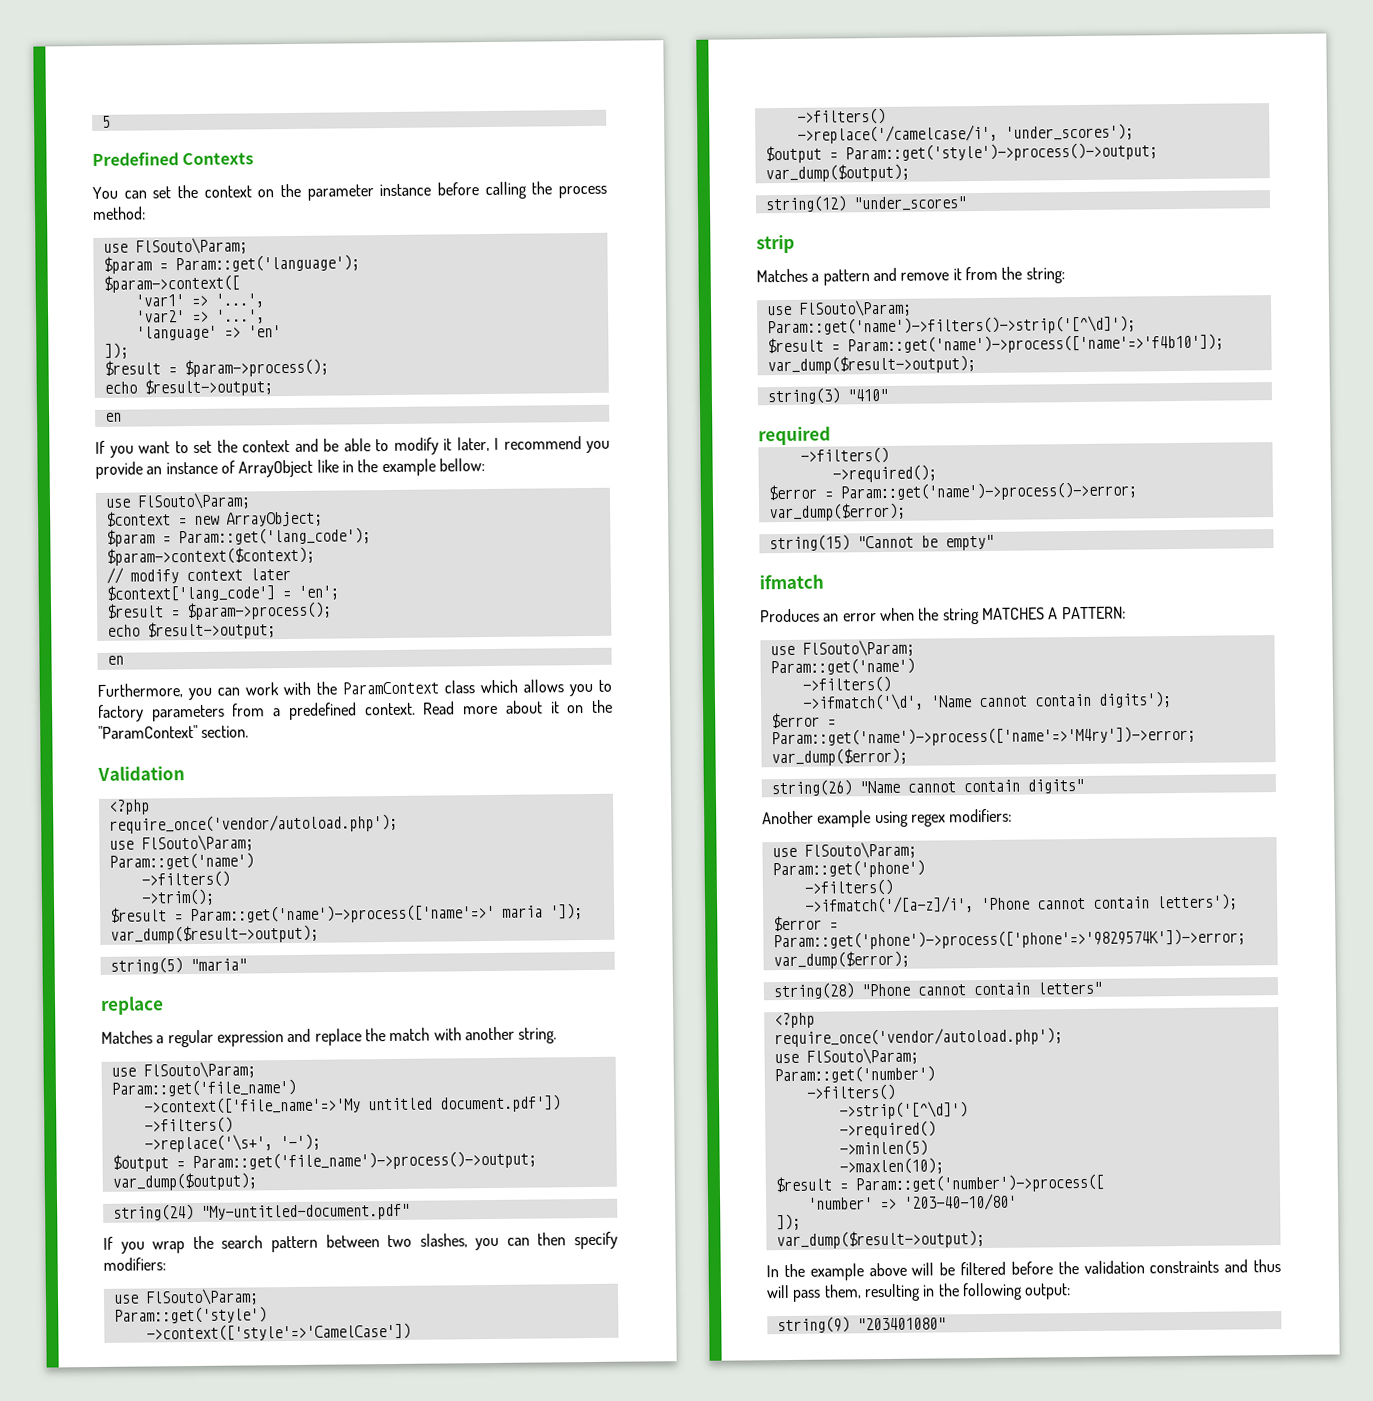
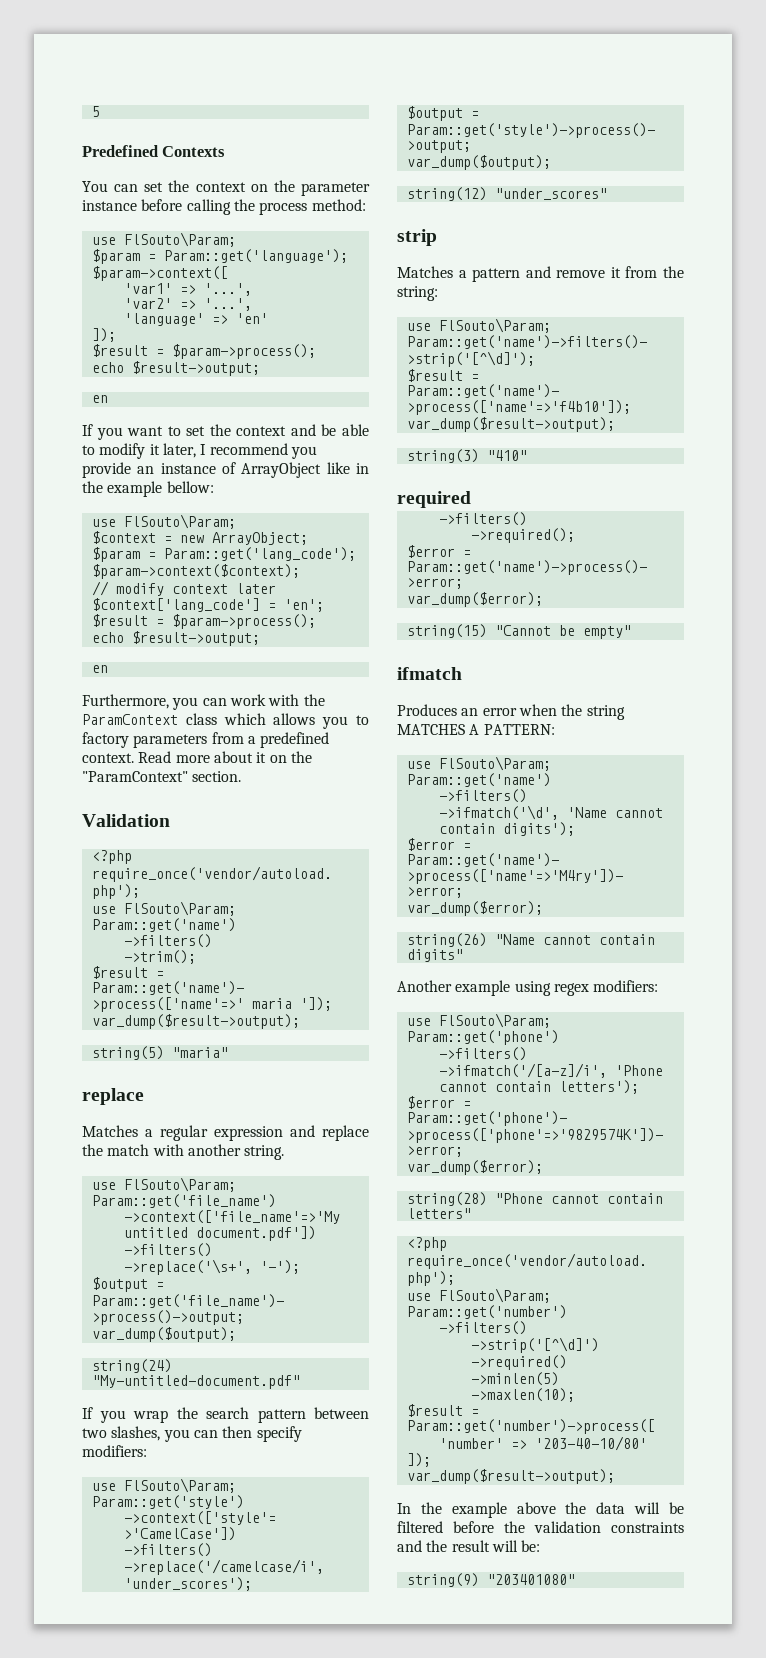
- In the example above will be filtered before the validation constraints and thus will pass them, resulting in the following output:
+ In the example above the data will be filtered before the validation constraints and the result will be:

